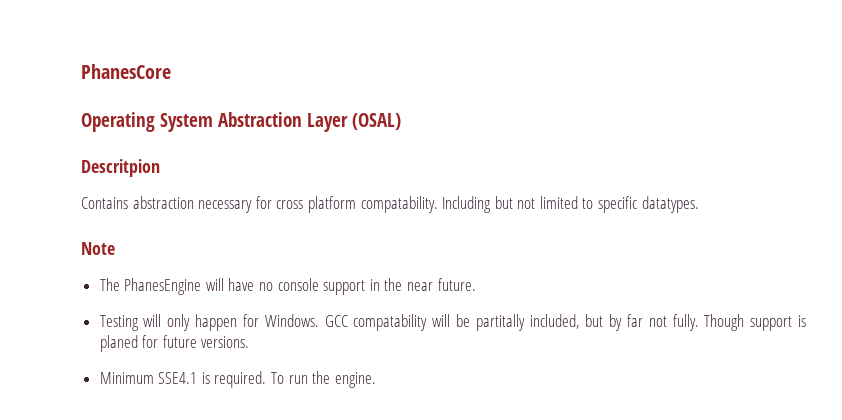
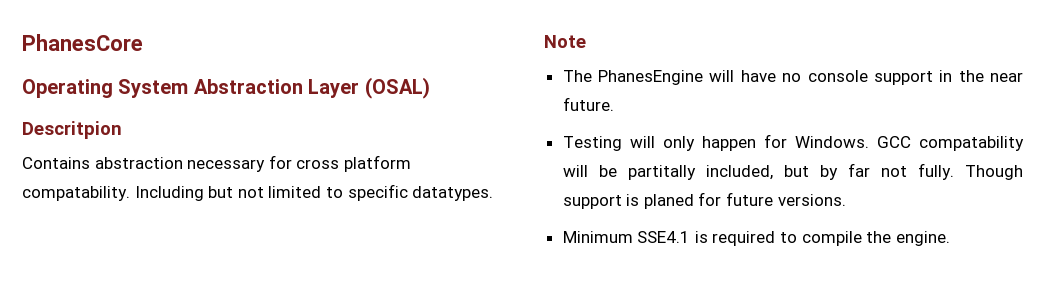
- Minimum SSE4.1 is required. To run the engine.
+ Minimum SSE4.1 is required to compile the engine.

